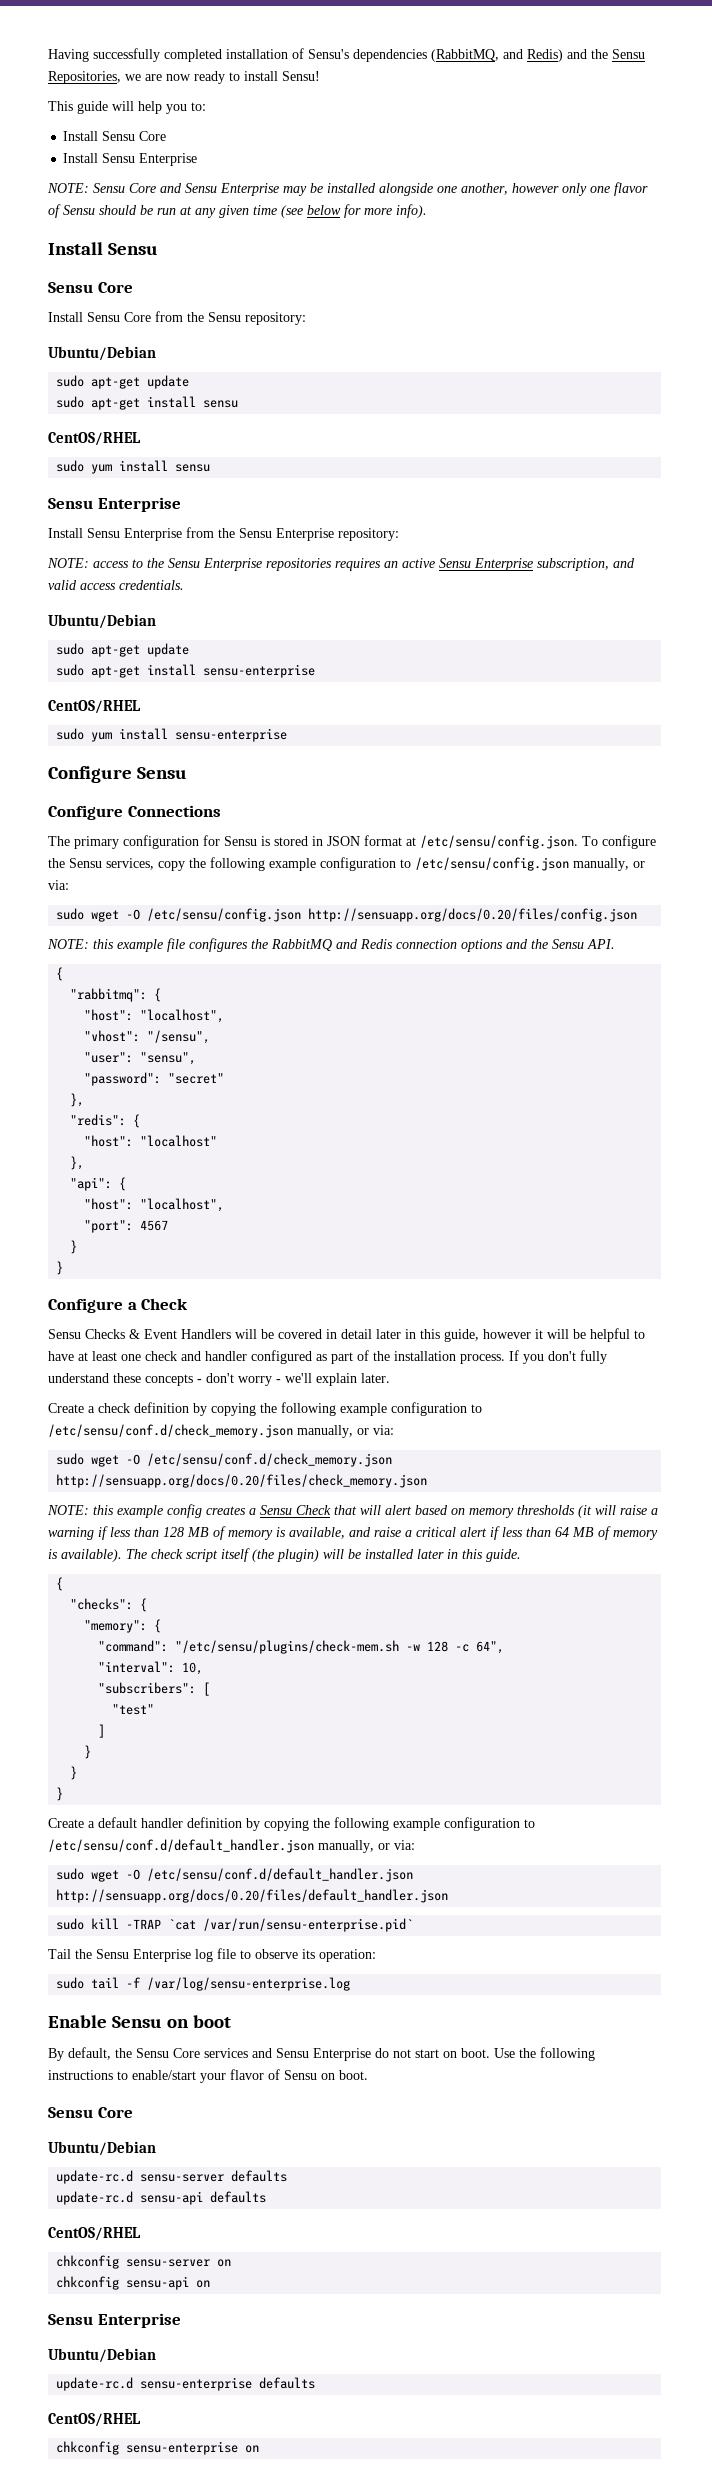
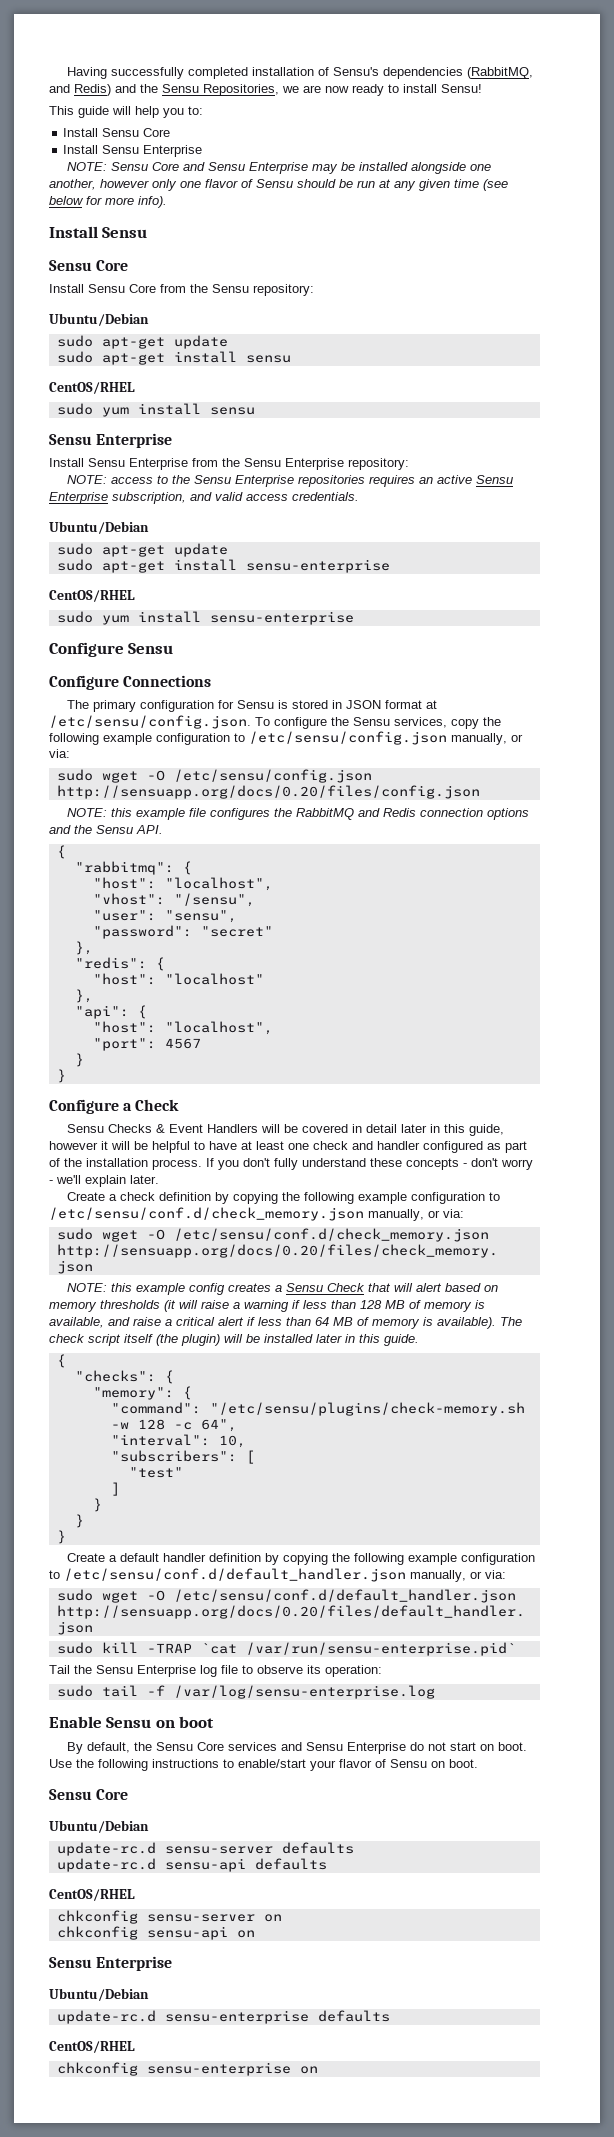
- "command": "/etc/sensu/plugins/check-mem.sh -w 128 -c 64",
+ "command": "/etc/sensu/plugins/check-memory.sh -w 128 -c 64",

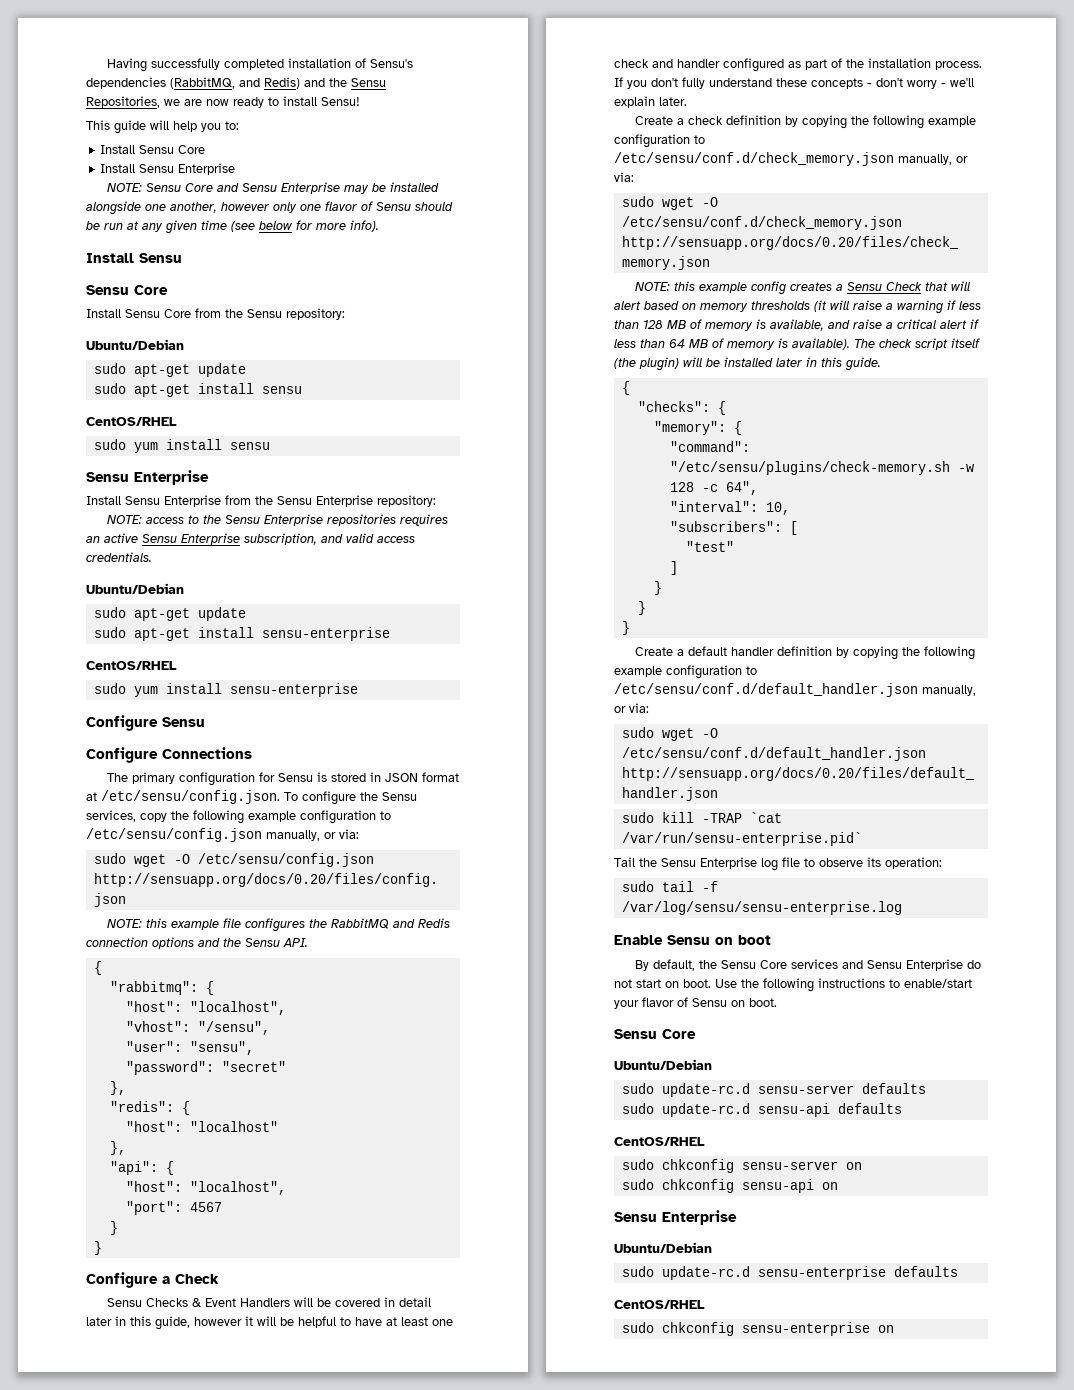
- sudo tail -f /var/log/sensu-enterprise.log
+ sudo tail -f /var/log/sensu/sensu-enterprise.log
- update-rc.d sensu-server defaults
+ sudo update-rc.d sensu-server defaults
- update-rc.d sensu-api defaults
+ sudo update-rc.d sensu-api defaults
- chkconfig sensu-server on
+ sudo chkconfig sensu-server on
- chkconfig sensu-api on
+ sudo chkconfig sensu-api on
- update-rc.d sensu-enterprise defaults
+ sudo update-rc.d sensu-enterprise defaults
- chkconfig sensu-enterprise on
+ sudo chkconfig sensu-enterprise on

